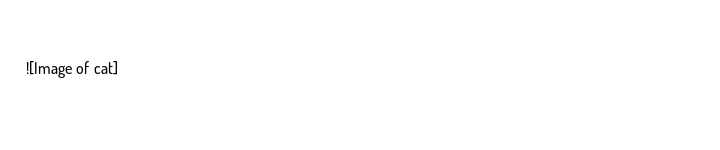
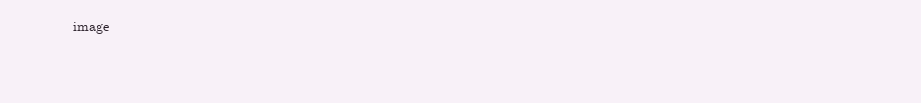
- ![Image of cat]
+ image

